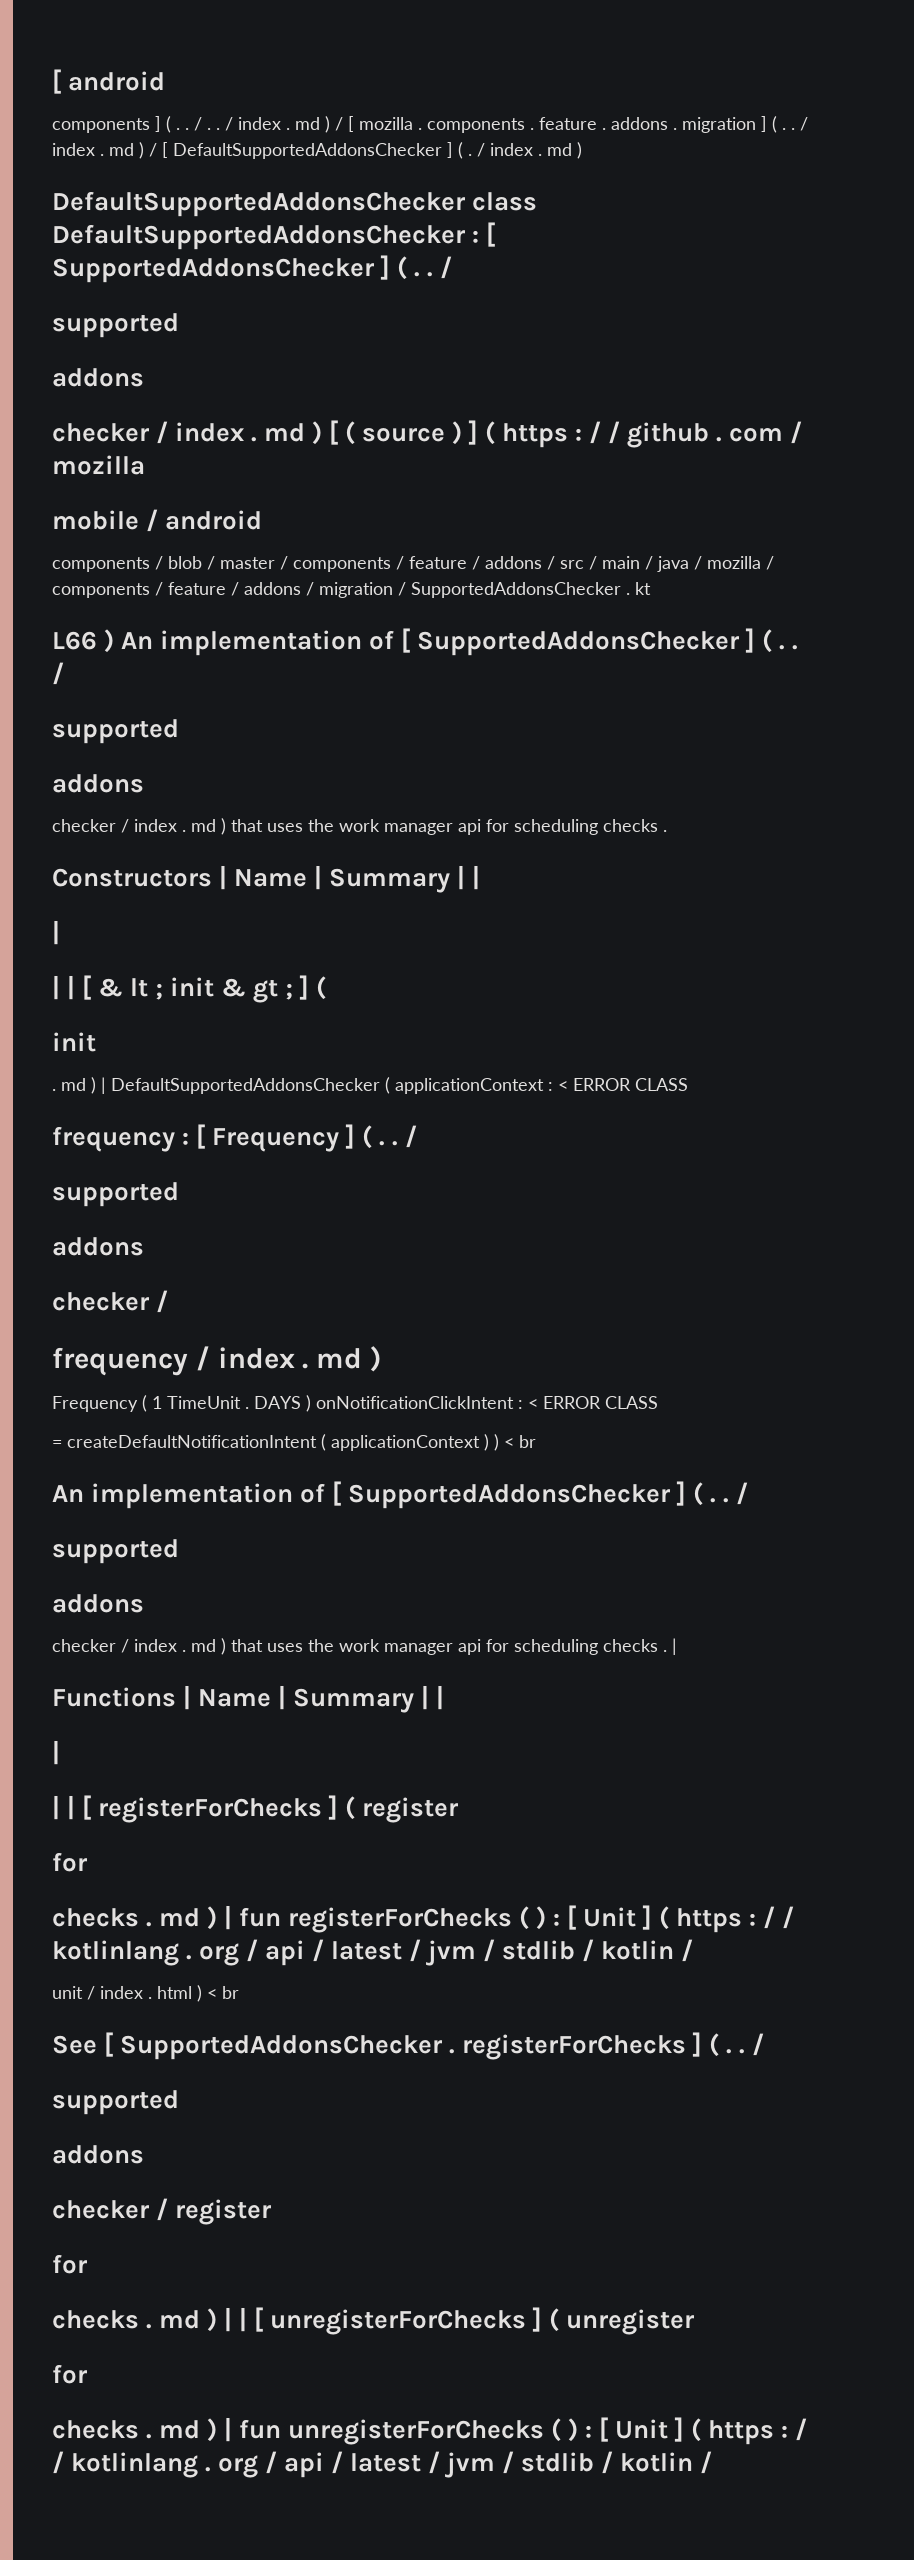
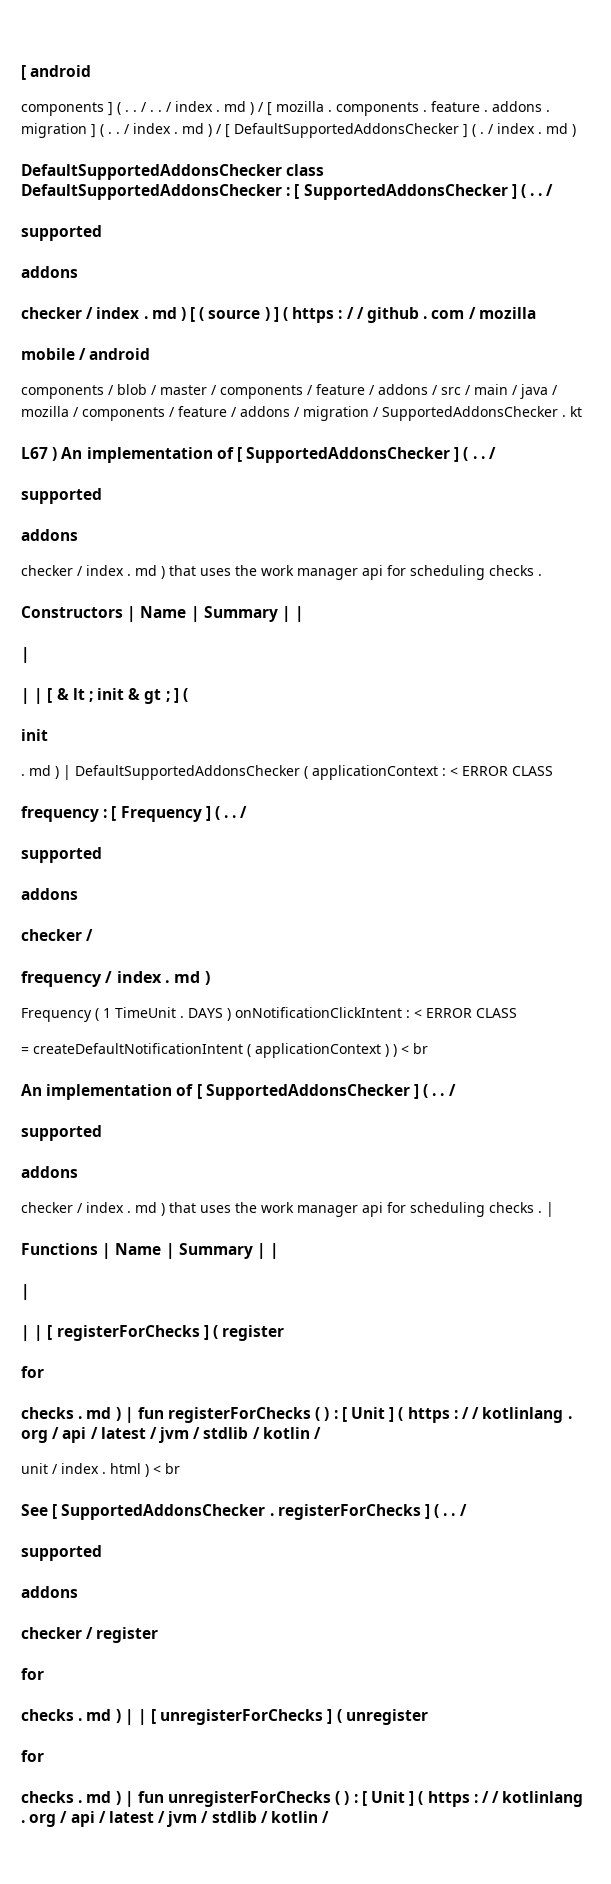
- L66 ) An implementation of [ SupportedAddonsChecker ] ( . .
+ L67 ) An implementation of [ SupportedAddonsChecker ] ( . .

